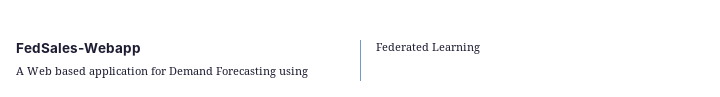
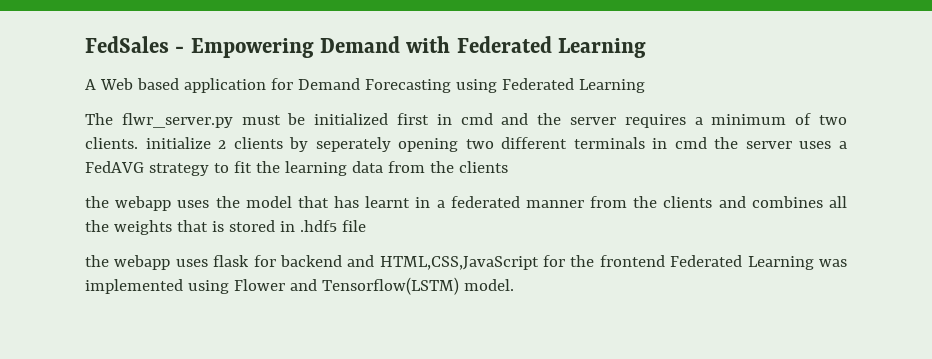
- FedSales-Webapp
+ FedSales - Empowering Demand with Federated Learning
+ The flwr_server.py must be initialized first in cmd and the server requires a minimum of two clients. initialize 2 clients by seperately opening two different terminals in cmd the server uses a FedAVG strategy to fit the learning data from the clients
+ the webapp uses the model that has learnt in a federated manner from the clients and combines all the weights that is stored in .hdf5 file
+ the webapp uses flask for backend and HTML,CSS,JavaScript for the frontend Federated Learning was implemented using Flower and Tensorflow(LSTM) model.

